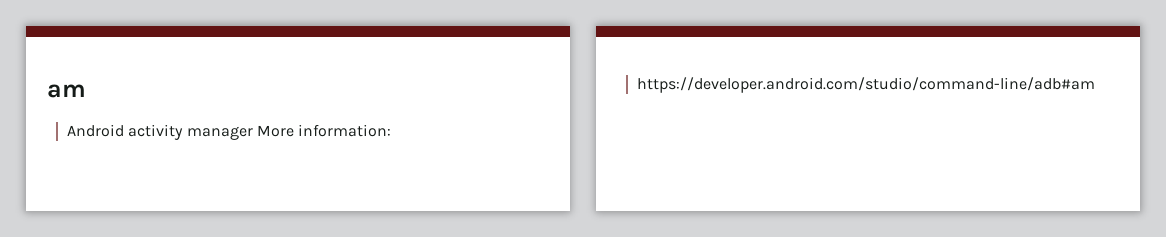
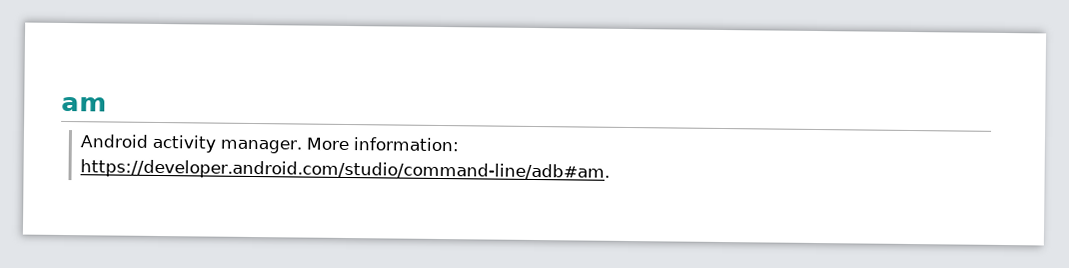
- Android activity manager More information: https://developer.android.com/studio/command-line/adb#am
+ Android activity manager. More information: https://developer.android.com/studio/command-line/adb#am.

